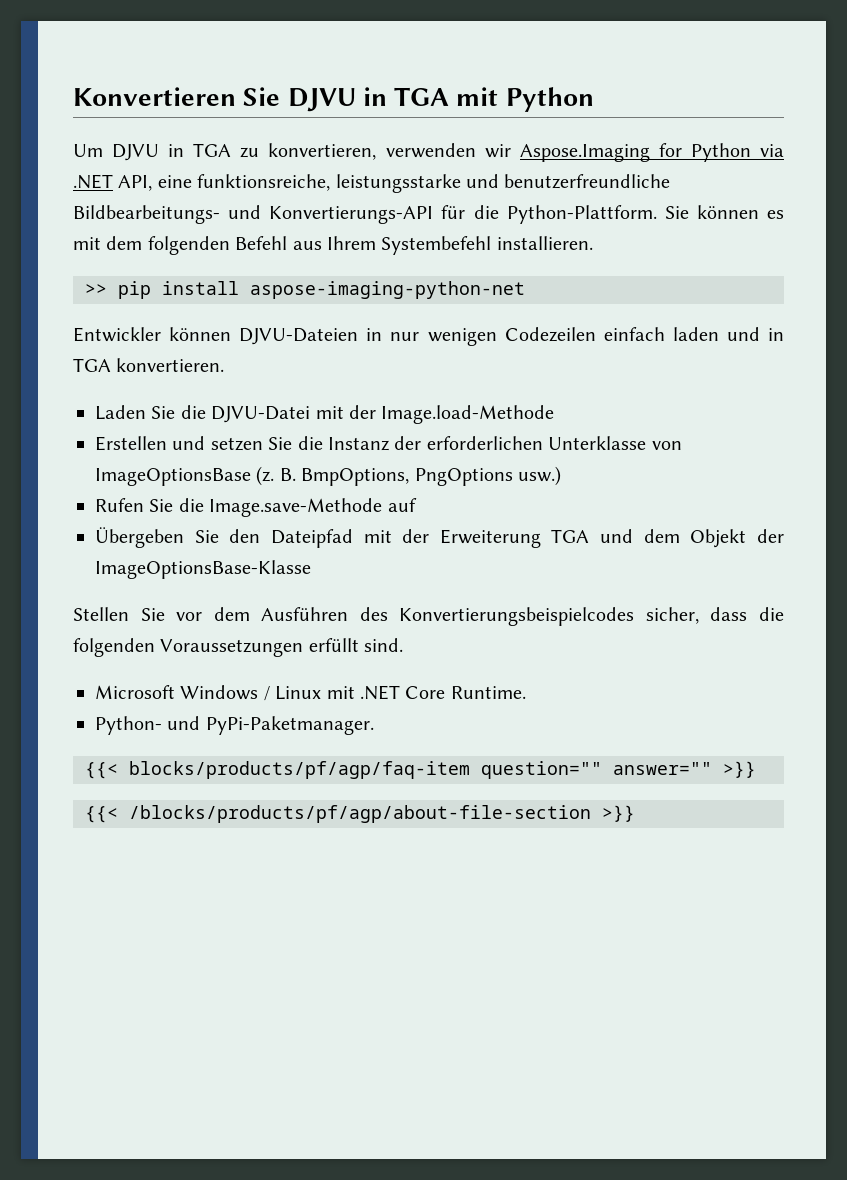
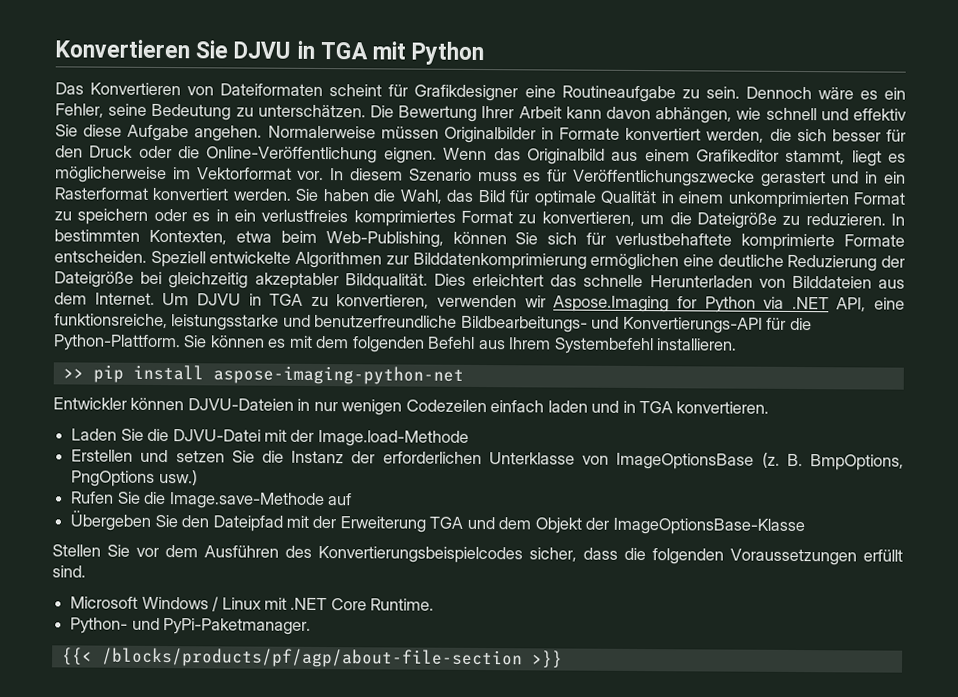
+ Das Konvertieren von Dateiformaten scheint für Grafikdesigner eine Routineaufgabe zu sein. Dennoch wäre es ein Fehler, seine Bedeutung zu unterschätzen. Die Bewertung Ihrer Arbeit kann davon abhängen, wie schnell und effektiv Sie diese Aufgabe angehen. Normalerweise müssen Originalbilder in Formate konvertiert werden, die sich besser für den Druck oder die Online-Veröffentlichung eignen. Wenn das Originalbild aus einem Grafikeditor stammt, liegt es möglicherweise im Vektorformat vor. In diesem Szenario muss es für Veröffentlichungszwecke gerastert und in ein Rasterformat konvertiert werden. Sie haben die Wahl, das Bild für optimale Qualität in einem unkomprimierten Format zu speichern oder es in ein verlustfreies komprimiertes Format zu konvertieren, um die Dateigröße zu reduzieren. In bestimmten Kontexten, etwa beim Web-Publishing, können Sie sich für verlustbehaftete komprimierte Formate entscheiden. Speziell entwickelte Algorithmen zur Bilddatenkomprimierung ermöglichen eine deutliche Reduzierung der Dateigröße bei gleichzeitig akzeptabler Bildqualität. Dies erleichtert das schnelle Herunterladen von Bilddateien aus dem Internet.
- {{< blocks/products/pf/agp/faq-item question="" answer="" >}}

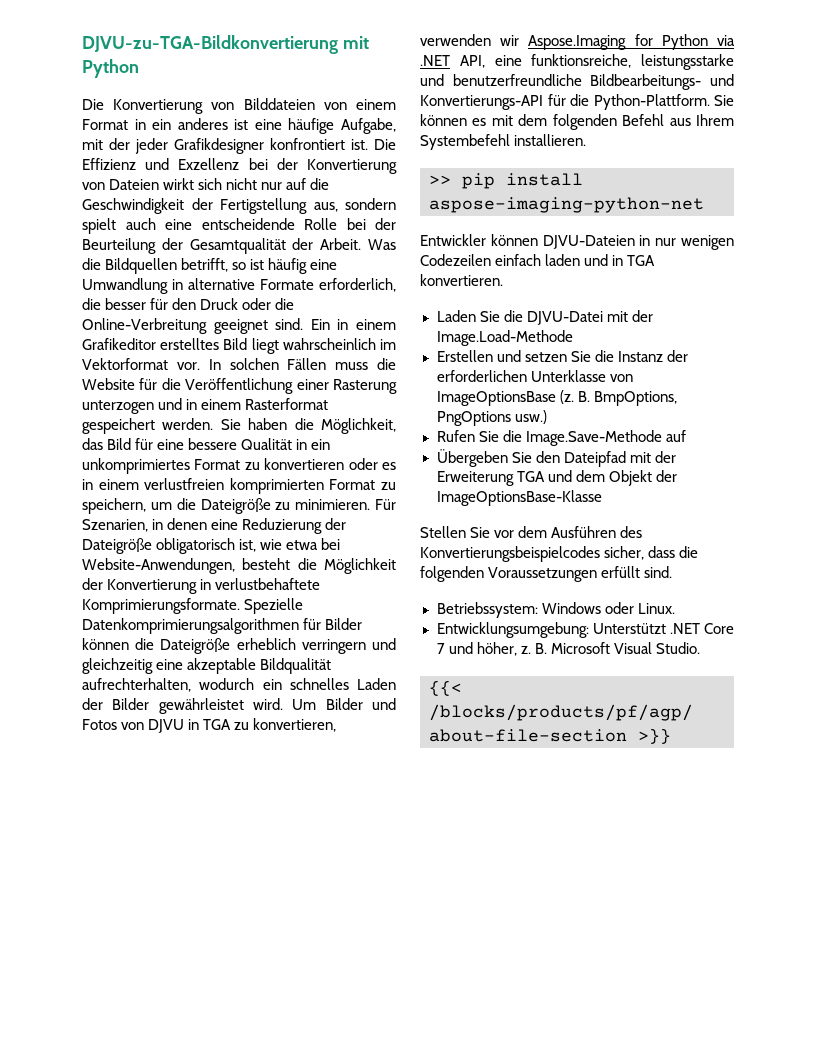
- Konvertieren Sie DJVU in TGA mit Python
- Das Konvertieren von Dateiformaten scheint für Grafikdesigner eine Routineaufgabe zu sein. Dennoch wäre es ein Fehler, seine Bedeutung zu unterschätzen. Die Bewertung Ihrer Arbeit kann davon abhängen, wie schnell und effektiv Sie diese Aufgabe angehen. Normalerweise müssen Originalbilder in Formate konvertiert werden, die sich besser für den Druck oder die Online-Veröffentlichung eignen. Wenn das Originalbild aus einem Grafikeditor stammt, liegt es möglicherweise im Vektorformat vor. In diesem Szenario muss es für Veröffentlichungszwecke gerastert und in ein Rasterformat konvertiert werden.
+ DJVU-zu-TGA-Bildkonvertierung mit Python
+ Die Konvertierung von Bilddateien von einem Format in ein anderes ist eine häufige Aufgabe, mit der jeder Grafikdesigner konfrontiert ist. Die Effizienz und Exzellenz bei der Konvertierung von Dateien wirkt sich nicht nur auf die Geschwindigkeit der Fertigstellung aus, sondern spielt auch eine entscheidende Rolle bei der Beurteilung der Gesamtqualität der Arbeit. Was die Bildquellen betrifft, so ist häufig eine Umwandlung in alternative Formate erforderlich, die besser für den Druck oder die Online-Verbreitung geeignet sind. Ein in einem Grafikeditor erstelltes Bild liegt wahrscheinlich im Vektorformat vor. In solchen Fällen muss die Website für die Veröffentlichung einer Rasterung unterzogen und in einem Rasterformat gespeichert werden.
- Sie haben die Wahl, das Bild für optimale Qualität in einem unkomprimierten Format zu speichern oder es in ein verlustfreies komprimiertes Format zu konvertieren, um die Dateigröße zu reduzieren. In bestimmten Kontexten, etwa beim Web-Publishing, können Sie sich für verlustbehaftete komprimierte Formate entscheiden. Speziell entwickelte Algorithmen zur Bilddatenkomprimierung ermöglichen eine deutliche Reduzierung der Dateigröße bei gleichzeitig akzeptabler Bildqualität. Dies erleichtert das schnelle Herunterladen von Bilddateien aus dem Internet. Um DJVU in TGA zu konvertieren, verwenden wir Aspose.Imaging for Python via .NET API, eine funktionsreiche, leistungsstarke und benutzerfreundliche Bildbearbeitungs- und Konvertierungs-API für die Python-Plattform.
+ Sie haben die Möglichkeit, das Bild für eine bessere Qualität in ein unkomprimiertes Format zu konvertieren oder es in einem verlustfreien komprimierten Format zu speichern, um die Dateigröße zu minimieren. Für Szenarien, in denen eine Reduzierung der Dateigröße obligatorisch ist, wie etwa bei Website-Anwendungen, besteht die Möglichkeit der Konvertierung in verlustbehaftete Komprimierungsformate. Spezielle Datenkomprimierungsalgorithmen für Bilder können die Dateigröße erheblich verringern und gleichzeitig eine akzeptable Bildqualität aufrechterhalten, wodurch ein schnelles Laden der Bilder gewährleistet wird. Um Bilder und Fotos von DJVU in TGA zu konvertieren, verwenden wir Aspose.Imaging for Python via .NET API, eine funktionsreiche, leistungsstarke und benutzerfreundliche Bildbearbeitungs- und Konvertierungs-API für die Python-Plattform.
- Laden Sie die DJVU-Datei mit der Image.load-Methode
+ Laden Sie die DJVU-Datei mit der Image.Load-Methode
- Rufen Sie die Image.save-Methode auf
+ Rufen Sie die Image.Save-Methode auf
- Microsoft Windows / Linux mit .NET Core Runtime.
- Python- und PyPi-Paketmanager.
+ Betriebssystem: Windows oder Linux.
+ Entwicklungsumgebung: Unterstützt .NET Core 7 und höher, z. B. Microsoft Visual Studio.

